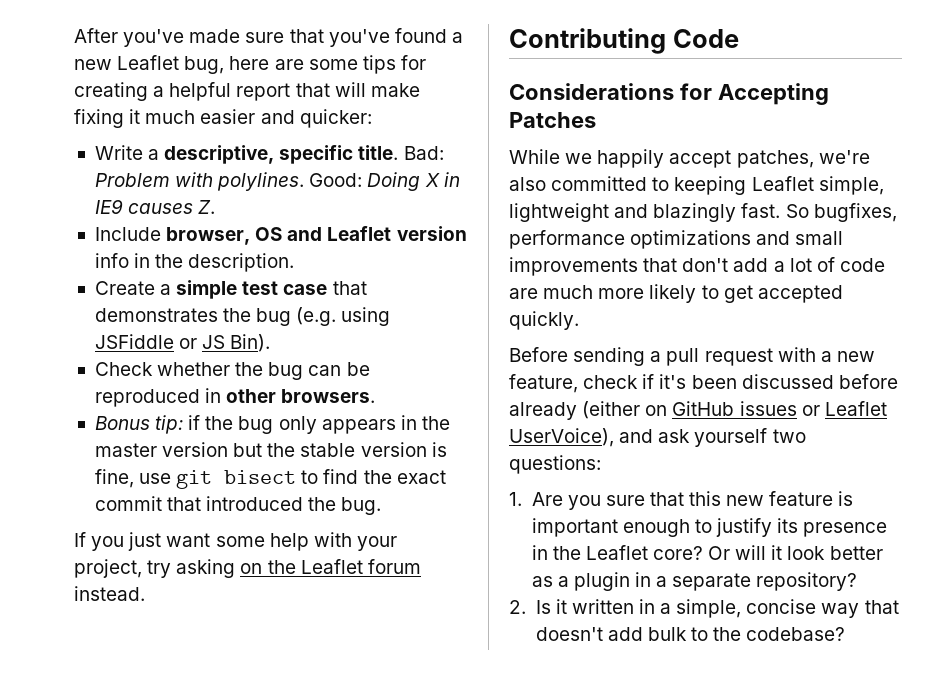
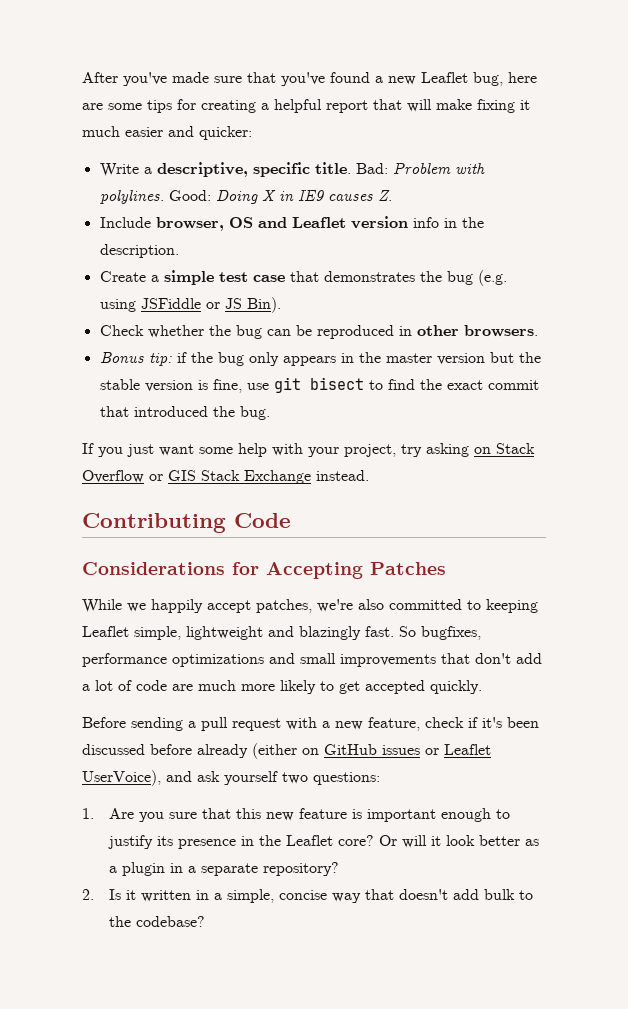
- If you just want some help with your project, try asking on the Leaflet forum instead.
+ If you just want some help with your project, try asking on Stack Overflow or GIS Stack Exchange instead.

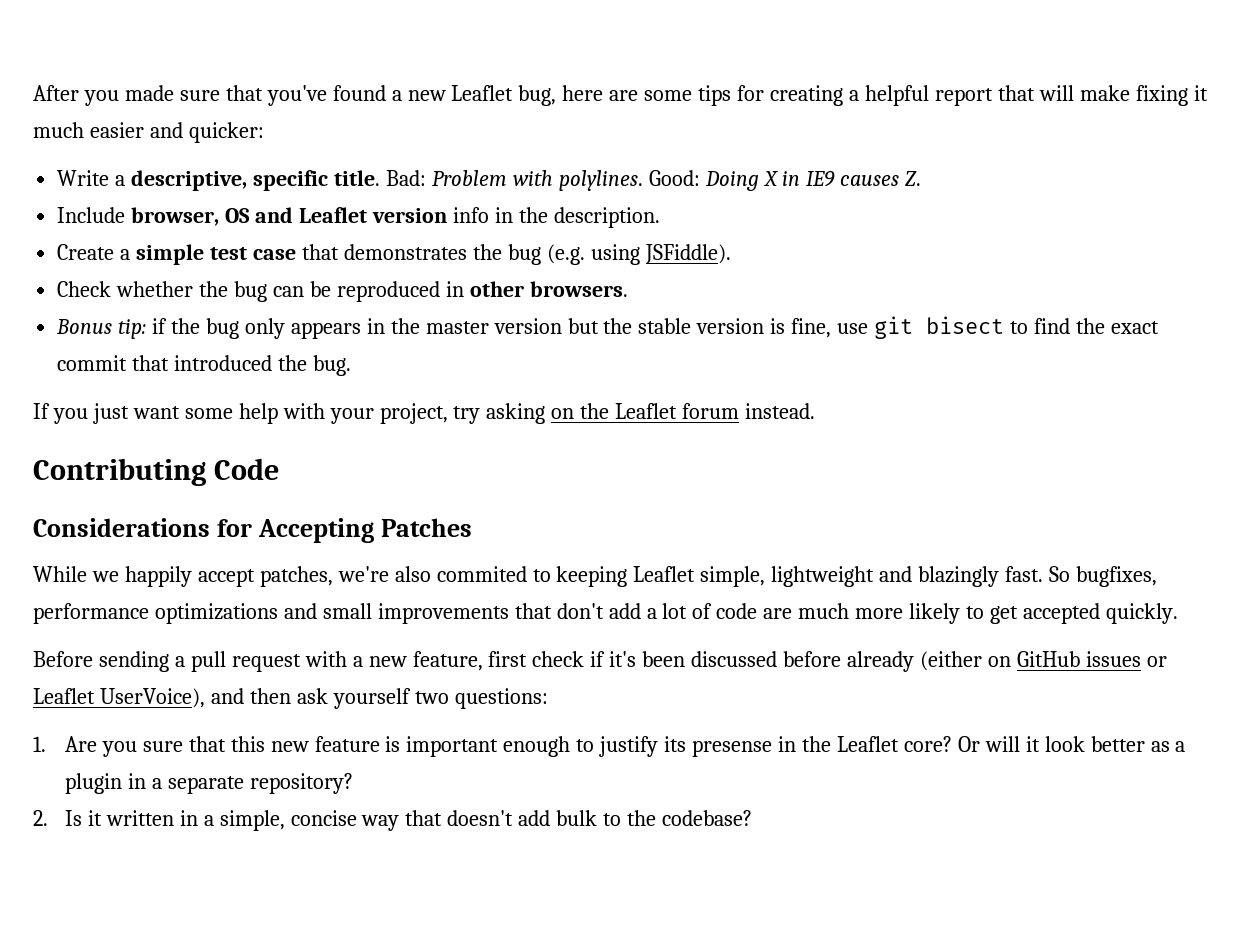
- After you've made sure that you've found a new Leaflet bug, here are some tips for creating a helpful report that will make fixing it much easier and quicker:
+ After you made sure that you've found a new Leaflet bug, here are some tips for creating a helpful report that will make fixing it much easier and quicker:
- Create a simple test case that demonstrates the bug (e.g. using JSFiddle or JS Bin).
+ Create a simple test case that demonstrates the bug (e.g. using JSFiddle).
- If you just want some help with your project, try asking on Stack Overflow or GIS Stack Exchange instead.
+ If you just want some help with your project, try asking on the Leaflet forum instead.
- While we happily accept patches, we're also committed to keeping Leaflet simple, lightweight and blazingly fast.
+ While we happily accept patches, we're also commited to keeping Leaflet simple, lightweight and blazingly fast.
- Before sending a pull request with a new feature, check if it's been discussed before already (either on GitHub issues or Leaflet UserVoice), and ask yourself two questions:
+ Before sending a pull request with a new feature, first check if it's been discussed before already (either on GitHub issues or Leaflet UserVoice), and then ask yourself two questions:
- 1. Are you sure that this new feature is important enough to justify its presence in the Leaflet core?
+ 1. Are you sure that this new feature is important enough to justify its presense in the Leaflet core?

